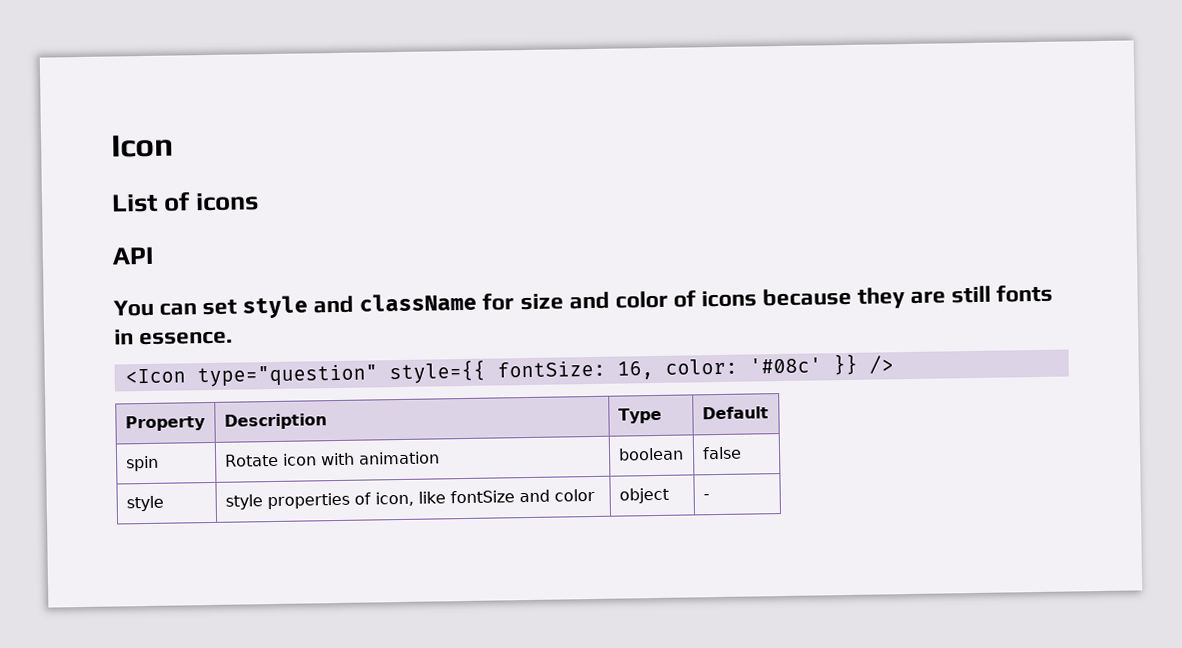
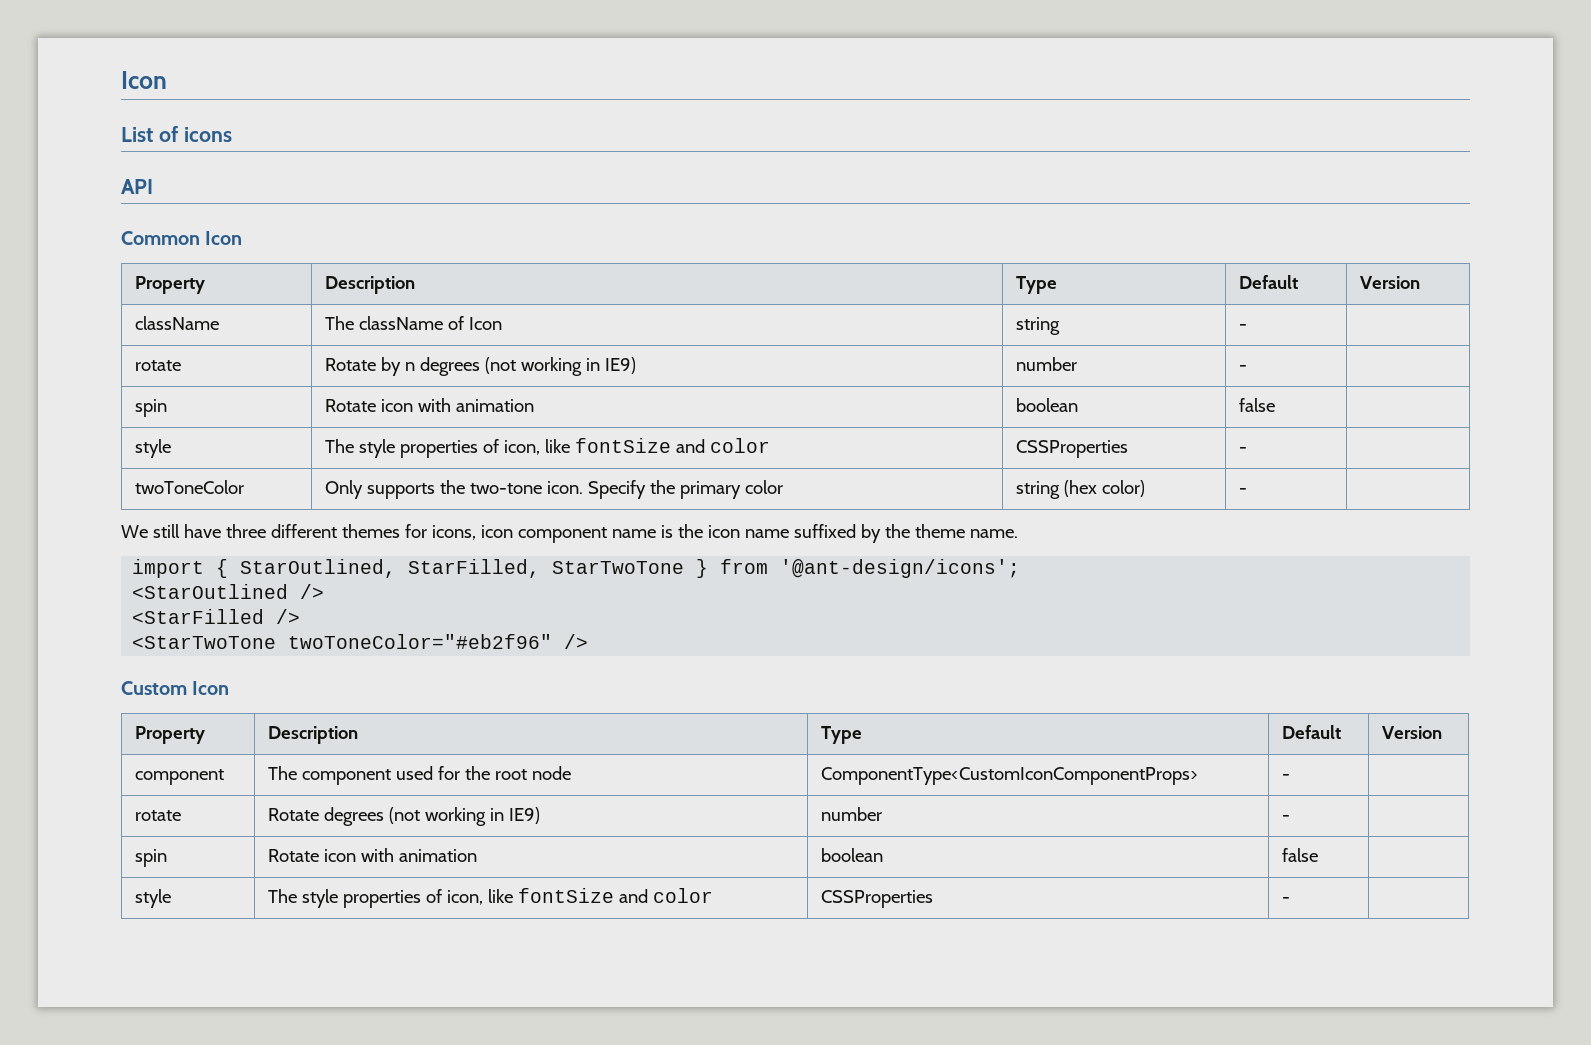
- You can set style and className for size and color of icons because they are still fonts in essence.
- <Icon type="question" style={{ fontSize: 16, color: '#08c' }} />
- Property | Description | Type | Default
- spin | Rotate icon with animation | boolean | false
- style | style properties of icon, like fontSize and color | object | -
+ Common Icon
+ Property | Description | Type | Default | Version
+ className | The className of Icon | string | - |
+ rotate | Rotate by n degrees (not working in IE9) | number | - |
+ spin | Rotate icon with animation | boolean | false |
+ style | The style properties of icon, like fontSize and color | CSSProperties | - |
+ twoToneColor | Only supports the two-tone icon. Specify the primary color | string (hex color) | - |
+ We still have three different themes for icons, icon component name is the icon name suffixed by the theme name.
+ import { StarOutlined, StarFilled, StarTwoTone } from '@ant-design/icons';
+ <StarOutlined />
+ <StarFilled />
+ <StarTwoTone twoToneColor="#eb2f96" />
+ Custom Icon
+ Property | Description | Type | Default | Version
+ component | The component used for the root node | ComponentType<CustomIconComponentProps> | - |
+ rotate | Rotate degrees (not working in IE9) | number | - |
+ spin | Rotate icon with animation | boolean | false |
+ style | The style properties of icon, like fontSize and color | CSSProperties | - |

